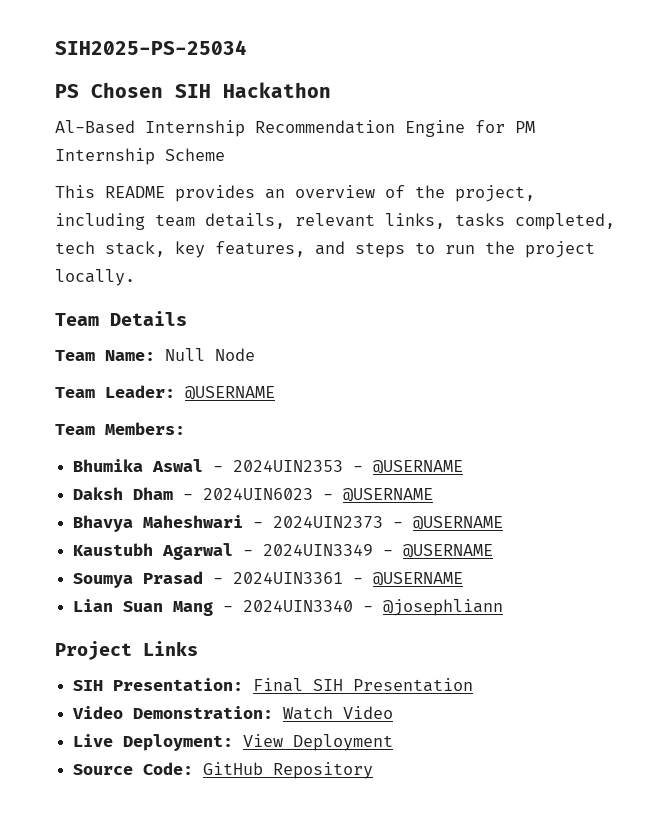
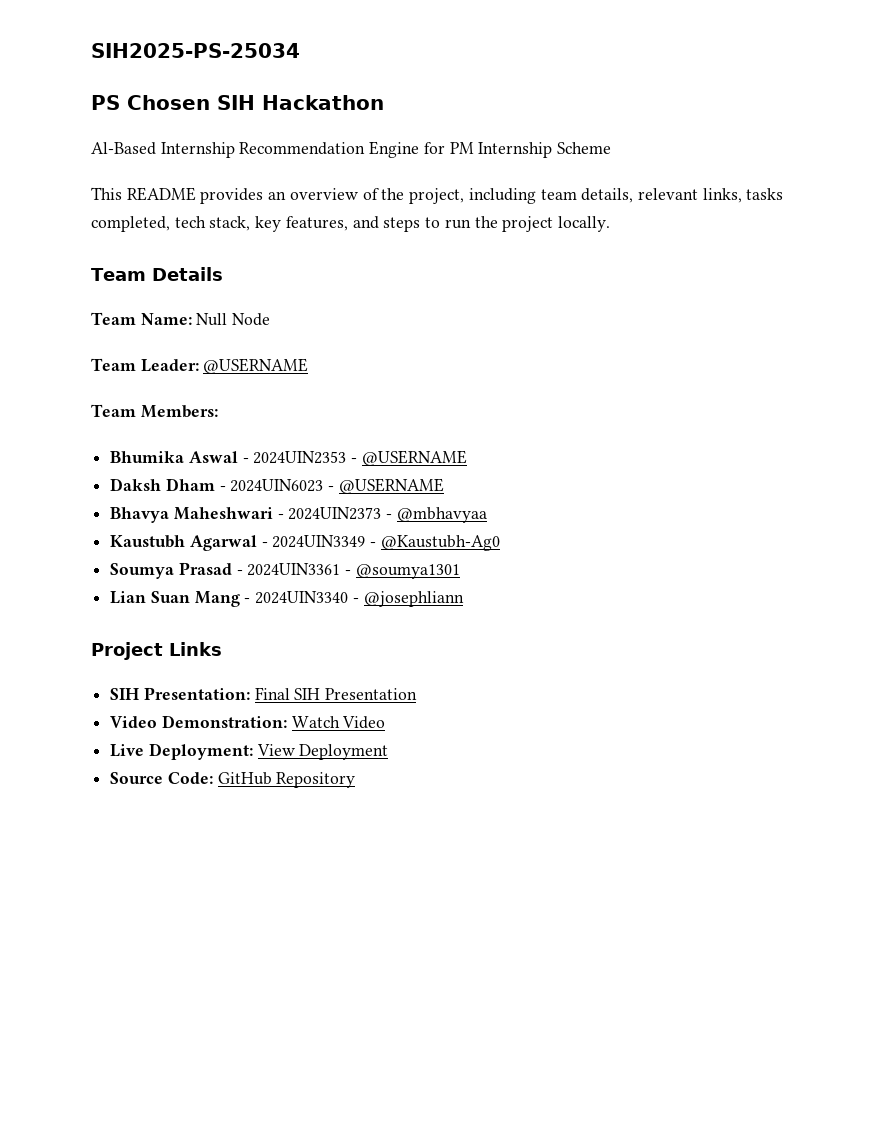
- Bhavya Maheshwari - 2024UIN2373 - @USERNAME
+ Bhavya Maheshwari - 2024UIN2373 - @mbhavyaa
- Kaustubh Agarwal - 2024UIN3349 - @USERNAME
+ Kaustubh Agarwal - 2024UIN3349 - @Kaustubh-Ag0
- Soumya Prasad - 2024UIN3361 - @USERNAME
+ Soumya Prasad - 2024UIN3361 - @soumya1301

